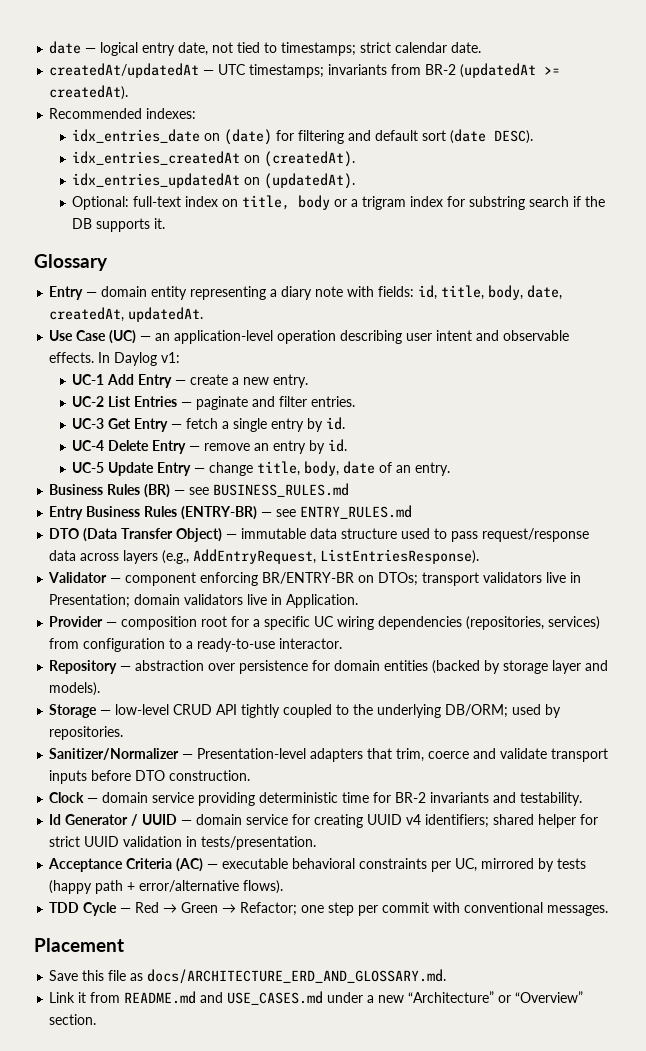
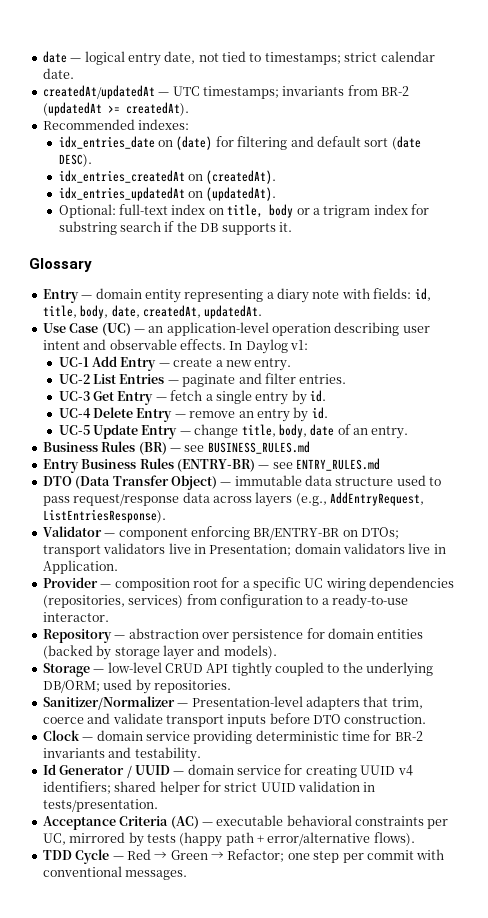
- Placement
- Save this file as docs/ARCHITECTURE_ERD_AND_GLOSSARY.md.
- Link it from README.md and USE_CASES.md under a new “Architecture” or “Overview” section.

